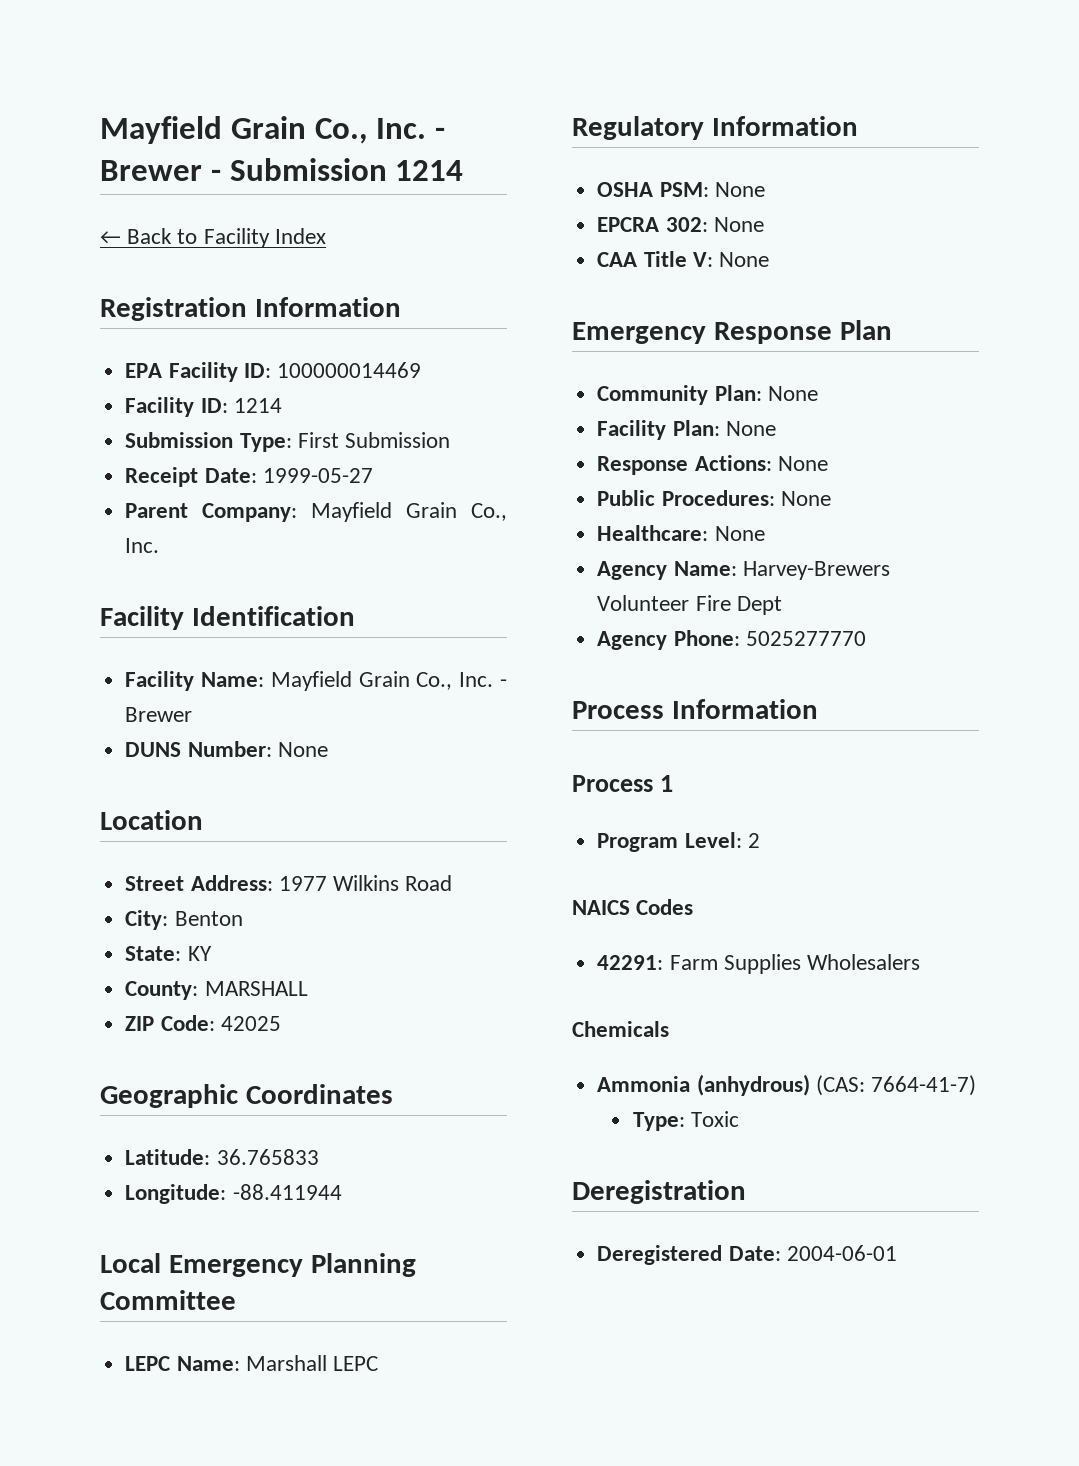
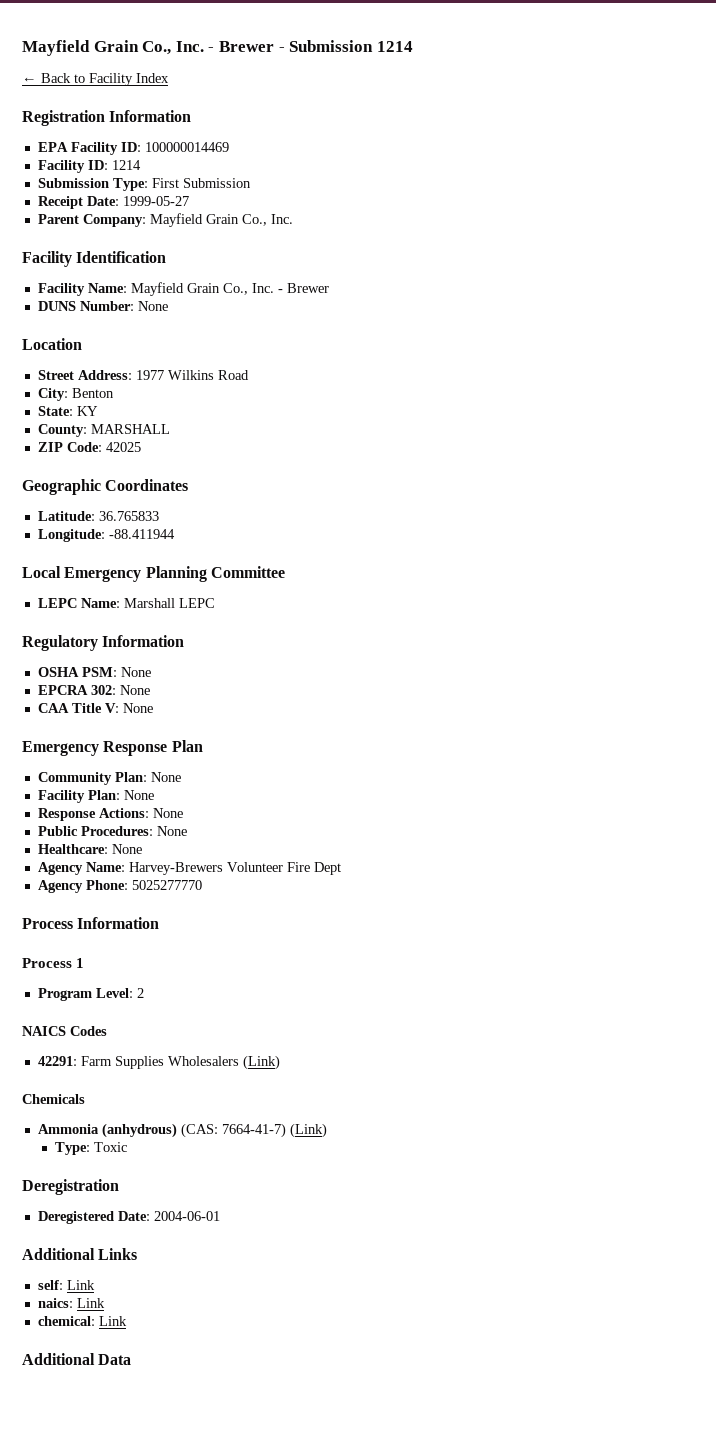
- 42291: Farm Supplies Wholesalers
+ 42291: Farm Supplies Wholesalers (Link)
- Ammonia (anhydrous) (CAS: 7664-41-7)
+ Ammonia (anhydrous) (CAS: 7664-41-7) (Link)
+ Additional Links
+ self: Link
+ naics: Link
+ chemical: Link
+ Additional Data

